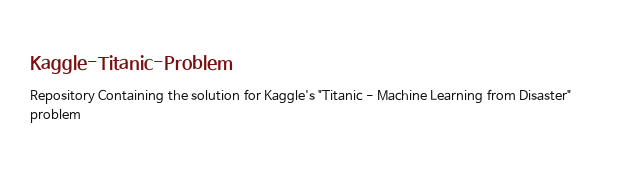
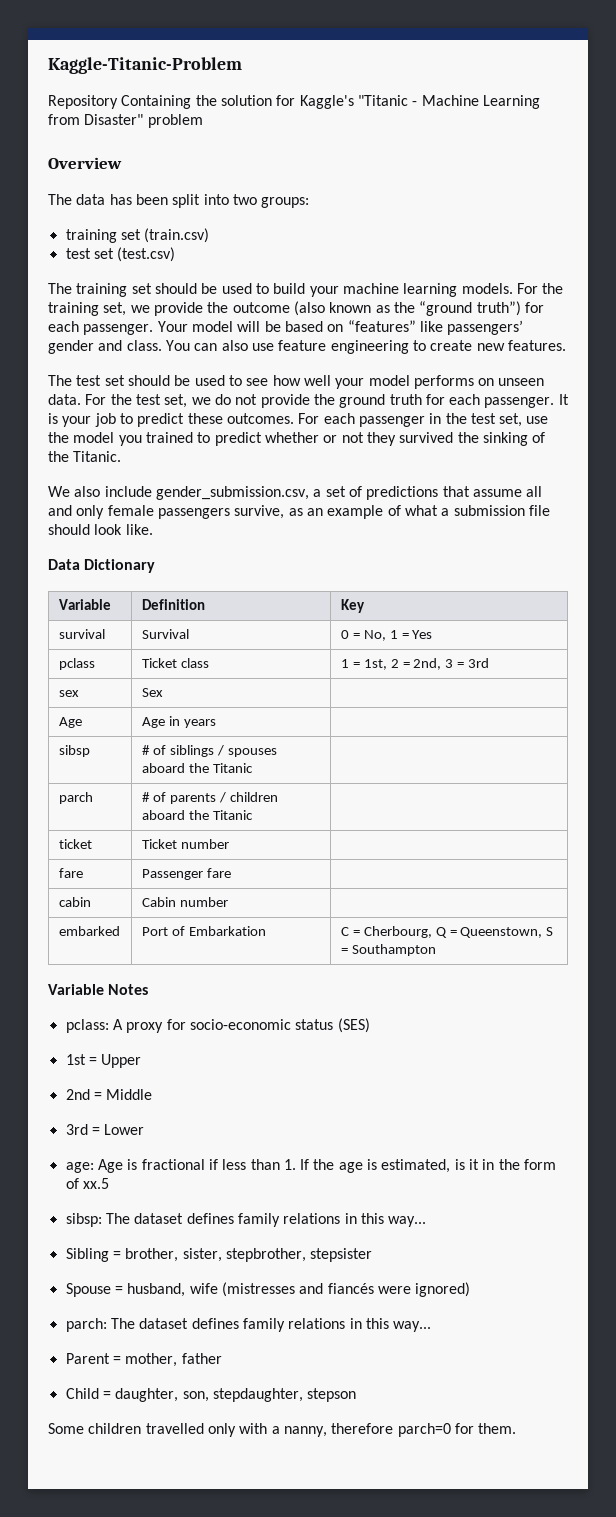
+ Overview
+ The data has been split into two groups:
+ training set (train.csv)
+ test set (test.csv)
+ The training set should be used to build your machine learning models. For the training set, we provide the outcome (also known as the “ground truth”) for each passenger. Your model will be based on “features” like passengers’ gender and class. You can also use feature engineering to create new features.
+ The test set should be used to see how well your model performs on unseen data. For the test set, we do not provide the ground truth for each passenger. It is your job to predict these outcomes. For each passenger in the test set, use the model you trained to predict whether or not they survived the sinking of the Titanic.
+ We also include gender_submission.csv, a set of predictions that assume all and only female passengers survive, as an example of what a submission file should look like.
+ Data Dictionary
+ Variable | Definition | Key
+ survival | Survival | 0 = No, 1 = Yes
+ pclass | Ticket class | 1 = 1st, 2 = 2nd, 3 = 3rd
+ sex | Sex |
+ Age | Age in years |
+ sibsp | # of siblings / spouses aboard the Titanic |
+ parch | # of parents / children aboard the Titanic |
+ ticket | Ticket number |
+ fare | Passenger fare |
+ cabin | Cabin number |
+ embarked | Port of Embarkation | C = Cherbourg, Q = Queenstown, S = Southampton
+ Variable Notes
+ pclass: A proxy for socio-economic status (SES)
+ 1st = Upper
+ 2nd = Middle
+ 3rd = Lower
+ age: Age is fractional if less than 1. If the age is estimated, is it in the form of xx.5
+ sibsp: The dataset defines family relations in this way...
+ Sibling = brother, sister, stepbrother, stepsister
+ Spouse = husband, wife (mistresses and fiancés were ignored)
+ parch: The dataset defines family relations in this way...
+ Parent = mother, father
+ Child = daughter, son, stepdaughter, stepson
+ Some children travelled only with a nanny, therefore parch=0 for them.

